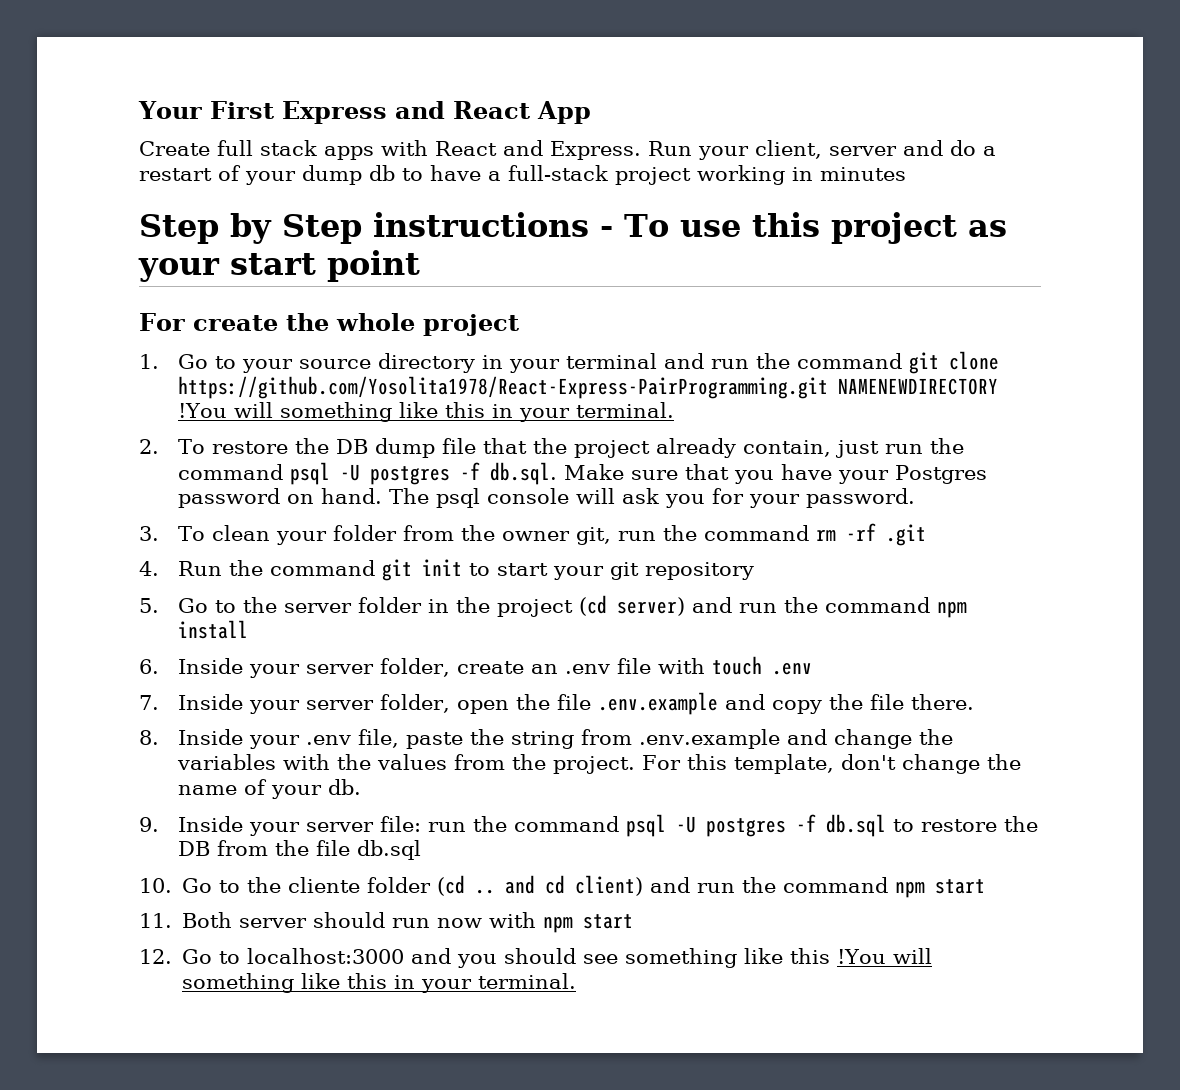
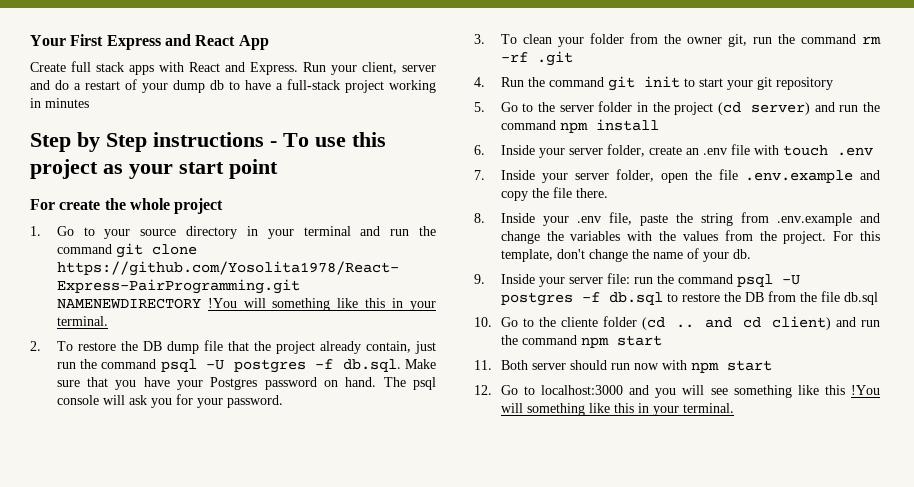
- 12. Go to localhost:3000 and you should see something like this !You will something like this in your terminal.
+ 12. Go to localhost:3000 and you will see something like this !You will something like this in your terminal.

